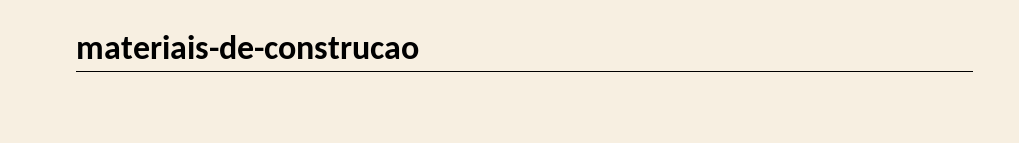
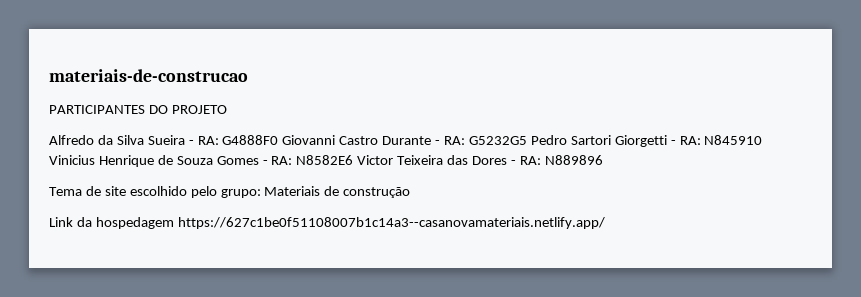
+ PARTICIPANTES DO PROJETO
+ Alfredo da Silva Sueira - RA: G4888F0 Giovanni Castro Durante - RA: G5232G5 Pedro Sartori Giorgetti - RA: N845910 Vinicius Henrique de Souza Gomes - RA: N8582E6 Victor Teixeira das Dores - RA: N889896
+ Tema de site escolhido pelo grupo: Materiais de construção
+ Link da hospedagem https://627c1be0f51108007b1c14a3--casanovamateriais.netlify.app/

